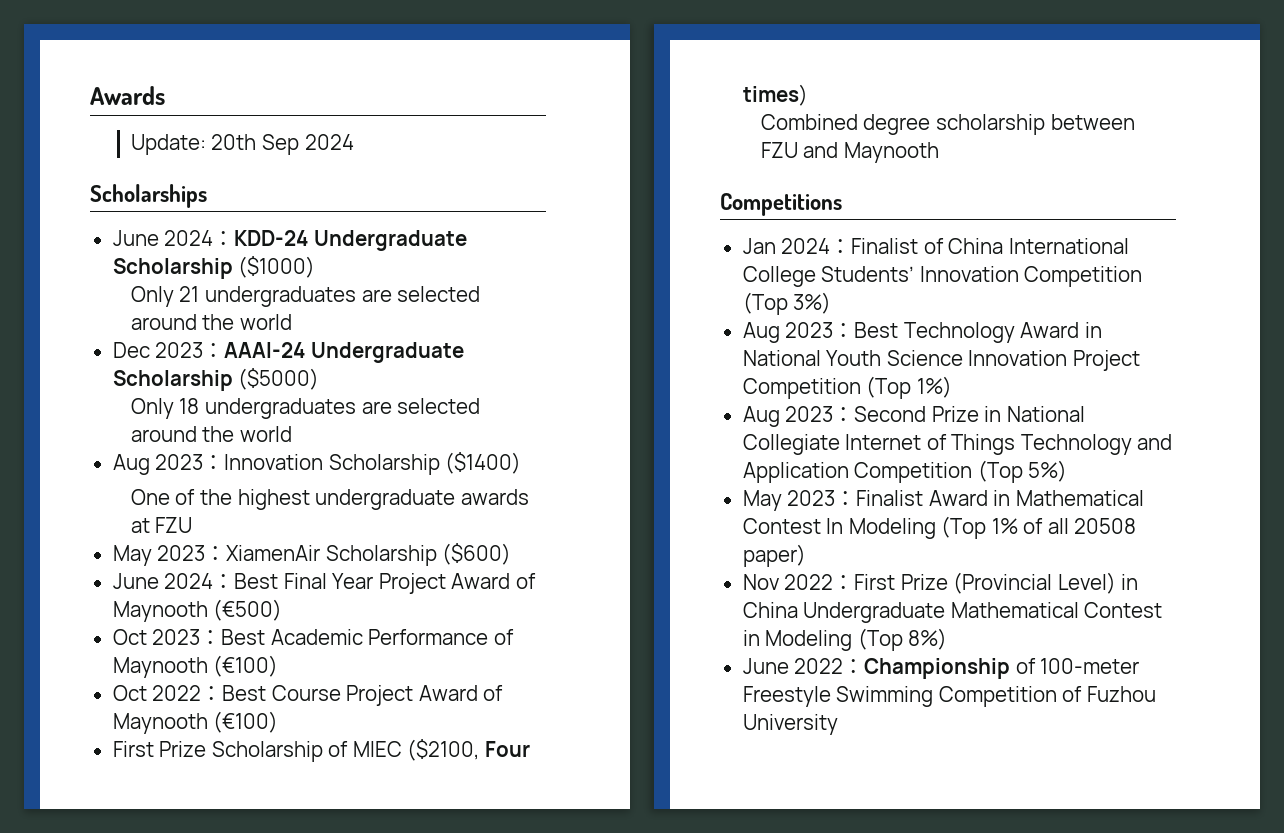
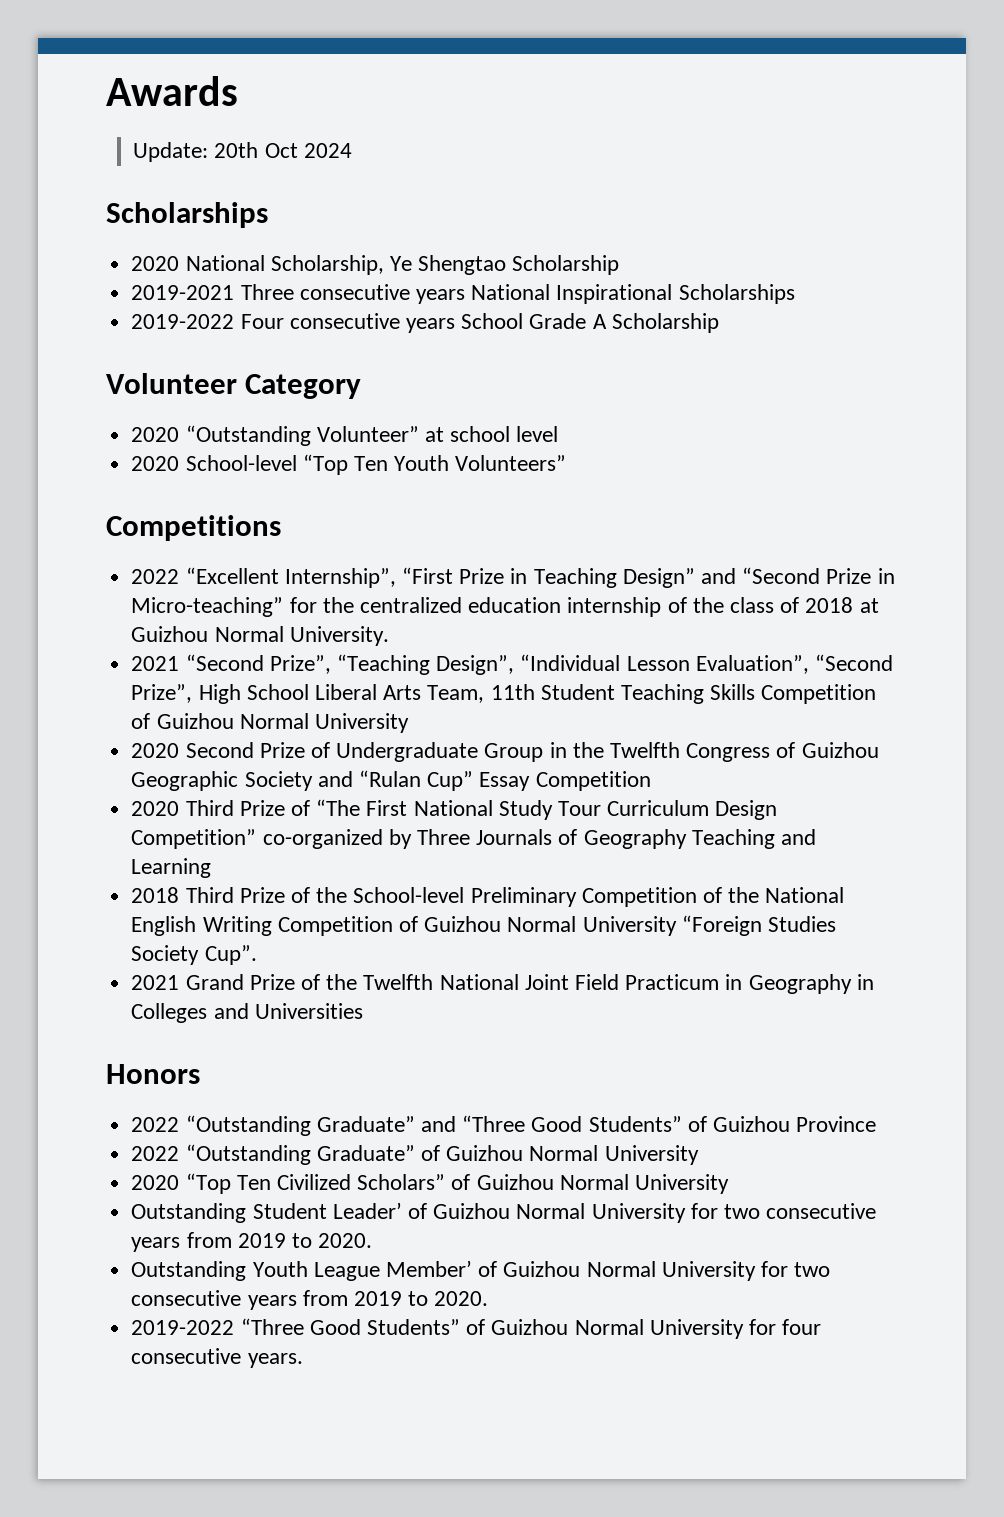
- Update: 20th Sep 2024
+ Update: 20th Oct 2024
- June 2024：KDD-24 Undergraduate Scholarship ($1000)
- Only 21 undergraduates are selected around the world
- Dec 2023：AAAI-24 Undergraduate Scholarship ($5000)
- Only 18 undergraduates are selected around the world
- Aug 2023：Innovation Scholarship ($1400)
- One of the highest undergraduate awards at FZU
- May 2023：XiamenAir Scholarship ($600)
- June 2024：Best Final Year Project Award of Maynooth (€500)
- Oct 2023：Best Academic Performance of Maynooth (€100)
- Oct 2022：Best Course Project Award of Maynooth (€100)
- First Prize Scholarship of MIEC ($2100, Four times)
- Combined degree scholarship between FZU and Maynooth
+ 2020 National Scholarship, Ye Shengtao Scholarship
+ 2019-2021 Three consecutive years National Inspirational Scholarships
+ 2019-2022 Four consecutive years School Grade A Scholarship
+ Volunteer Category
+ 2020 “Outstanding Volunteer” at school level
+ 2020 School-level “Top Ten Youth Volunteers”
  Competitions
- Jan 2024：Finalist of China International College Students’ Innovation Competition (Top 3%)
- Aug 2023：Best Technology Award in National Youth Science Innovation Project Competition (Top 1%)
- Aug 2023：Second Prize in National Collegiate Internet of Things Technology and Application Competition (Top 5%)
- May 2023：Finalist Award in Mathematical Contest In Modeling (Top 1% of all 20508 paper)
- Nov 2022：First Prize (Provincial Level) in China Undergraduate Mathematical Contest in Modeling (Top 8%)
- June 2022：Championship of 100-meter Freestyle Swimming Competition of Fuzhou University
+ 2022 “Excellent Internship”, “First Prize in Teaching Design” and “Second Prize in Micro-teaching” for the centralized education internship of the class of 2018 at Guizhou Normal University.
+ 2021 “Second Prize”, “Teaching Design”, “Individual Lesson Evaluation”, “Second Prize”, High School Liberal Arts Team, 11th Student Teaching Skills Competition of Guizhou Normal University
+ 2020 Second Prize of Undergraduate Group in the Twelfth Congress of Guizhou Geographic Society and “Rulan Cup” Essay Competition
+ 2020 Third Prize of “The First National Study Tour Curriculum Design Competition” co-organized by Three Journals of Geography Teaching and Learning
+ 2018 Third Prize of the School-level Preliminary Competition of the National English Writing Competition of Guizhou Normal University “Foreign Studies Society Cup”.
+ 2021 Grand Prize of the Twelfth National Joint Field Practicum in Geography in Colleges and Universities
+ Honors
+ 2022 “Outstanding Graduate” and “Three Good Students” of Guizhou Province
+ 2022 “Outstanding Graduate” of Guizhou Normal University
+ 2020 “Top Ten Civilized Scholars” of Guizhou Normal University
+ Outstanding Student Leader’ of Guizhou Normal University for two consecutive years from 2019 to 2020.
+ Outstanding Youth League Member’ of Guizhou Normal University for two consecutive years from 2019 to 2020.
+ 2019-2022 “Three Good Students” of Guizhou Normal University for four consecutive years.

